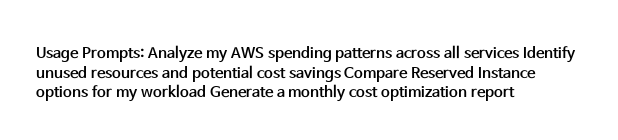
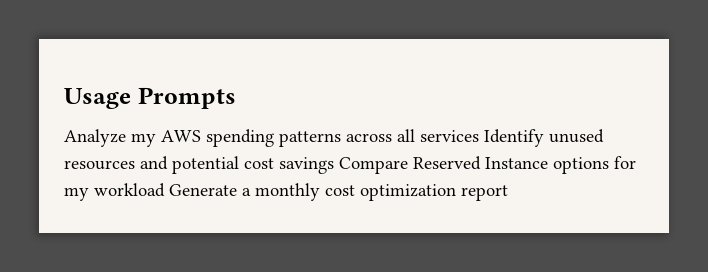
- Usage Prompts: Analyze my AWS spending patterns across all services Identify unused resources and potential cost savings Compare Reserved Instance options for my workload Generate a monthly cost optimization report
+ Usage Prompts
+ Analyze my AWS spending patterns across all services Identify unused resources and potential cost savings Compare Reserved Instance options for my workload Generate a monthly cost optimization report

